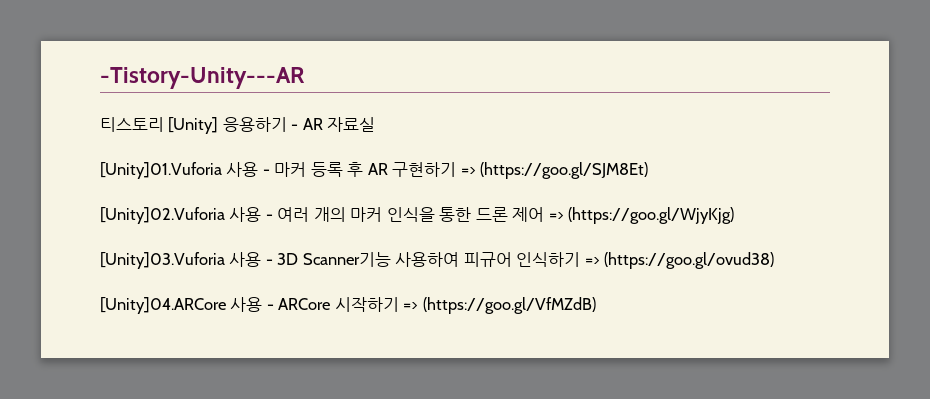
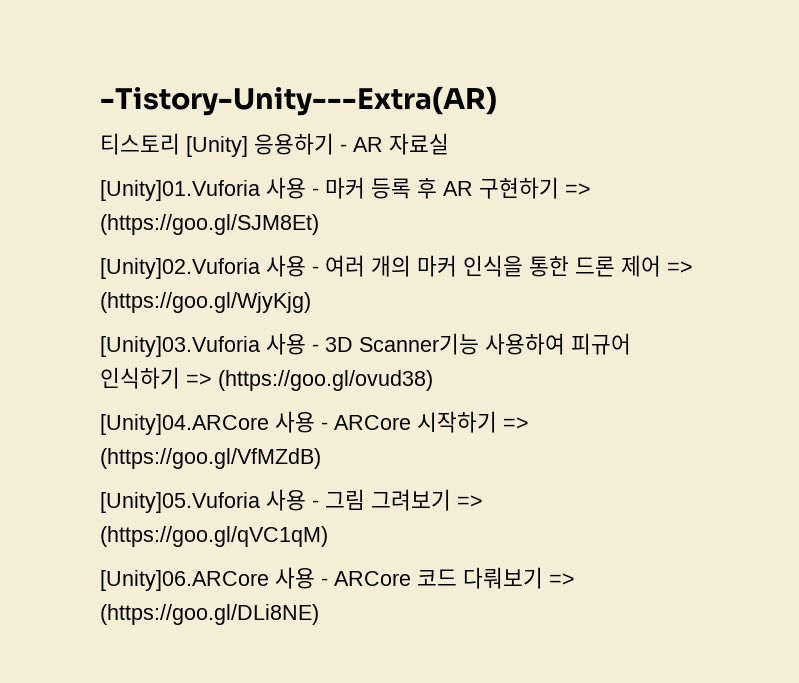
- -Tistory-Unity---AR
+ -Tistory-Unity---Extra(AR)
+ [Unity]05.Vuforia 사용 - 그림 그려보기 => (https://goo.gl/qVC1qM)
+ [Unity]06.ARCore 사용 - ARCore 코드 다뤄보기 => (https://goo.gl/DLi8NE)

